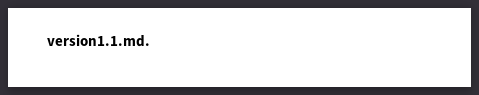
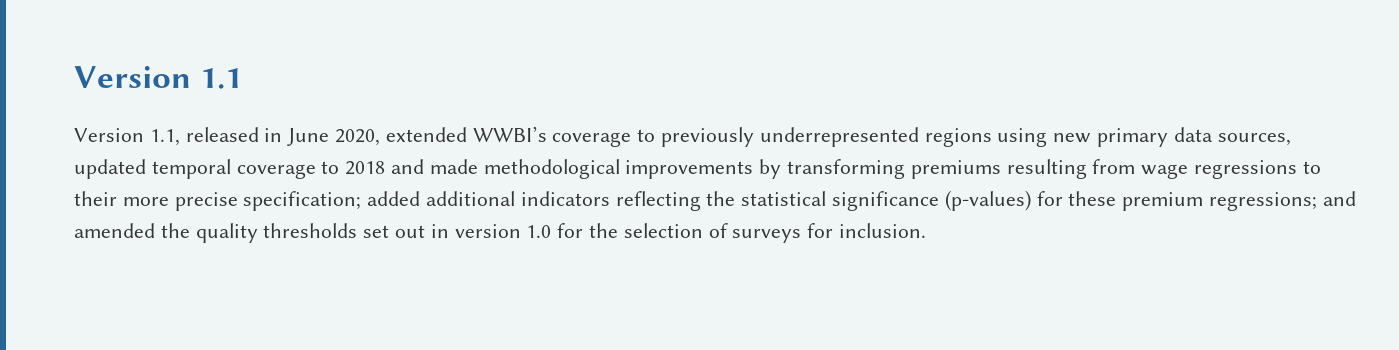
- version1.1.md.
+ Version 1.1
+ Version 1.1, released in June 2020, extended WWBI’s coverage to previously underrepresented regions using new primary data sources, updated temporal coverage to 2018 and made methodological improvements by transforming premiums resulting from wage regressions to their more precise specification; added additional indicators reflecting the statistical significance (p-values) for these premium regressions; and amended the quality thresholds set out in version 1.0 for the selection of surveys for inclusion.

